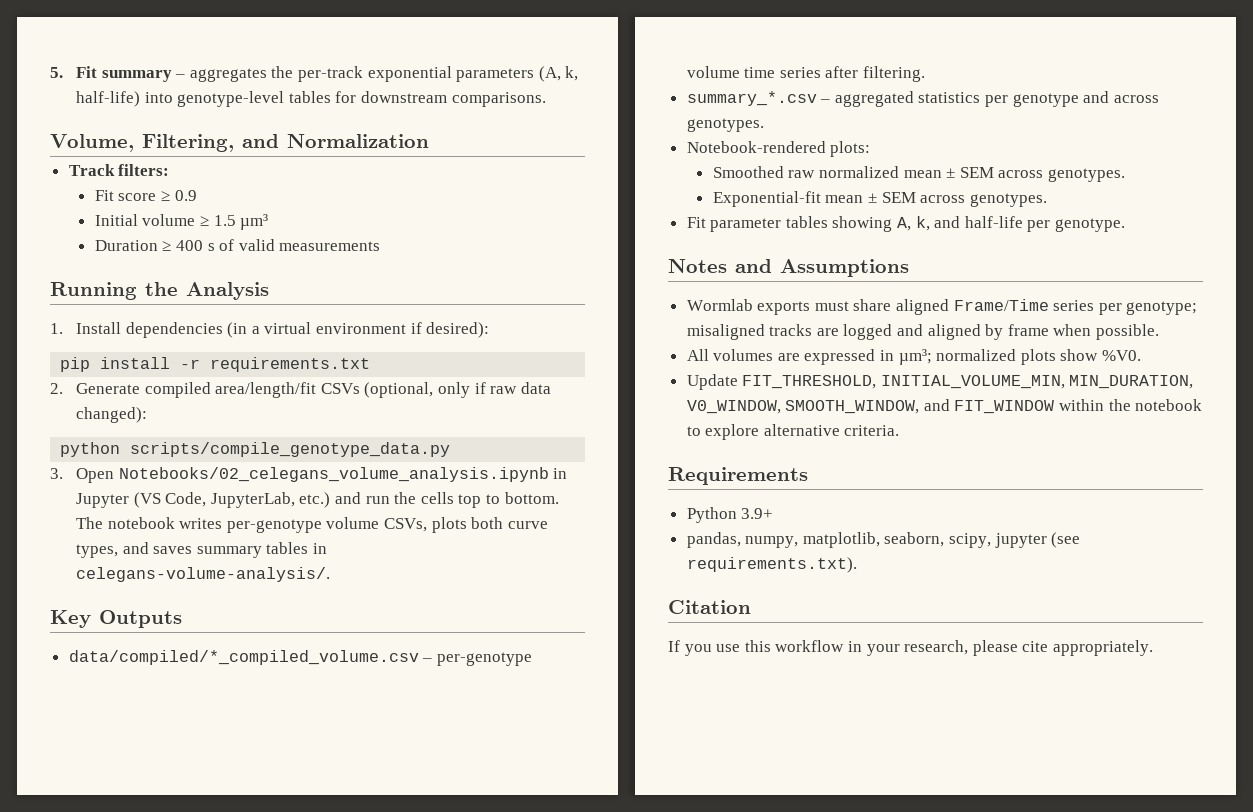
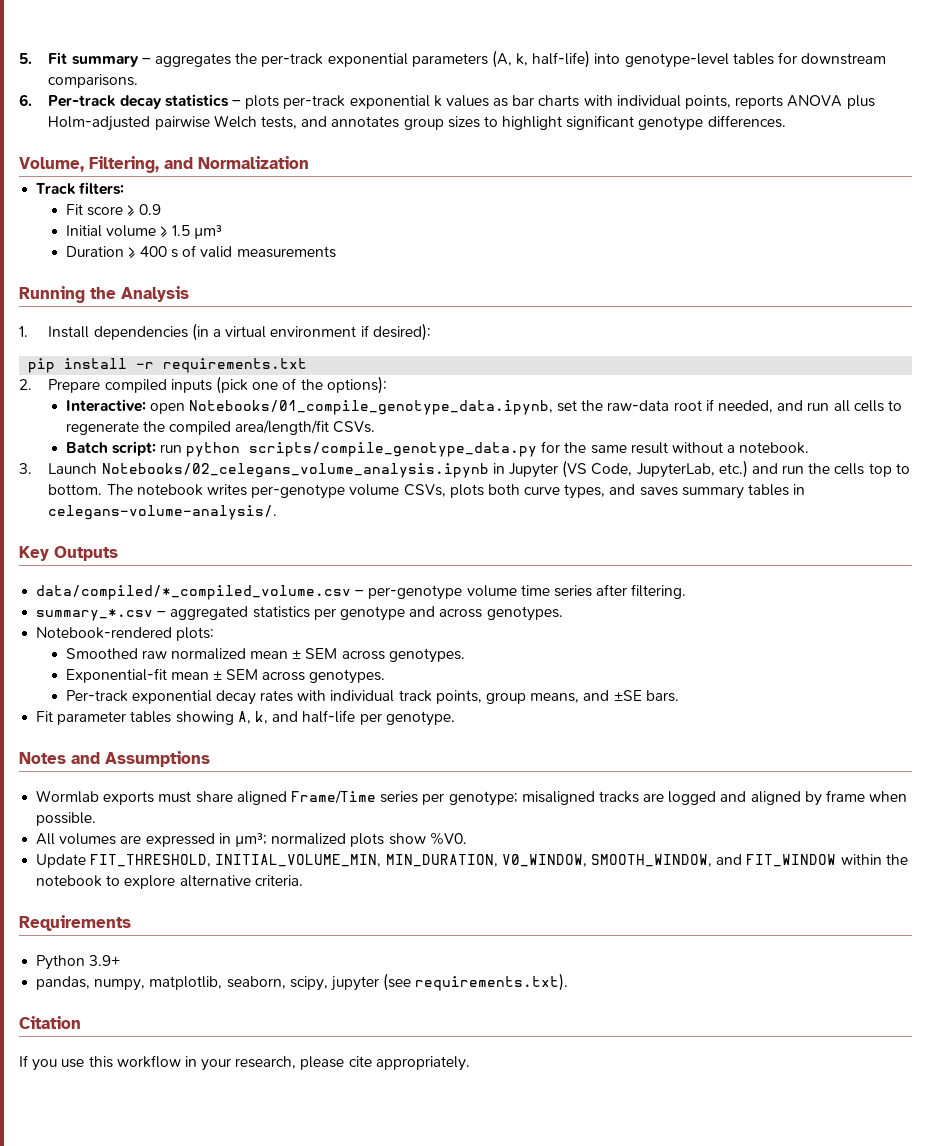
+ 6. Per-track decay statistics – plots per-track exponential k values as bar charts with individual points, reports ANOVA plus Holm-adjusted pairwise Welch tests, and annotates group sizes to highlight significant genotype differences.
- 2. Generate compiled area/length/fit CSVs (optional, only if raw data changed):
- python scripts/compile_genotype_data.py
+ 2. Prepare compiled inputs (pick one of the options):
+ Interactive: open Notebooks/01_compile_genotype_data.ipynb, set the raw-data root if needed, and run all cells to regenerate the compiled area/length/fit CSVs.
+ Batch script: run python scripts/compile_genotype_data.py for the same result without a notebook.
- 3. Open Notebooks/02_celegans_volume_analysis.ipynb in Jupyter (VS Code, JupyterLab, etc.) and run the cells top to bottom.
+ 3. Launch Notebooks/02_celegans_volume_analysis.ipynb in Jupyter (VS Code, JupyterLab, etc.) and run the cells top to bottom.
+ Per-track exponential decay rates with individual track points, group means, and ±SE bars.

